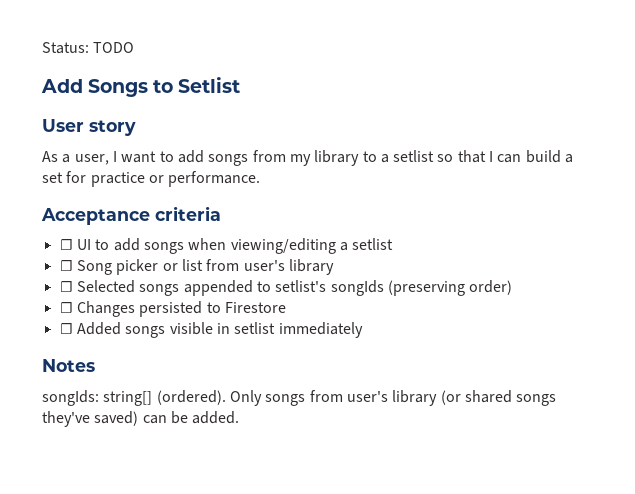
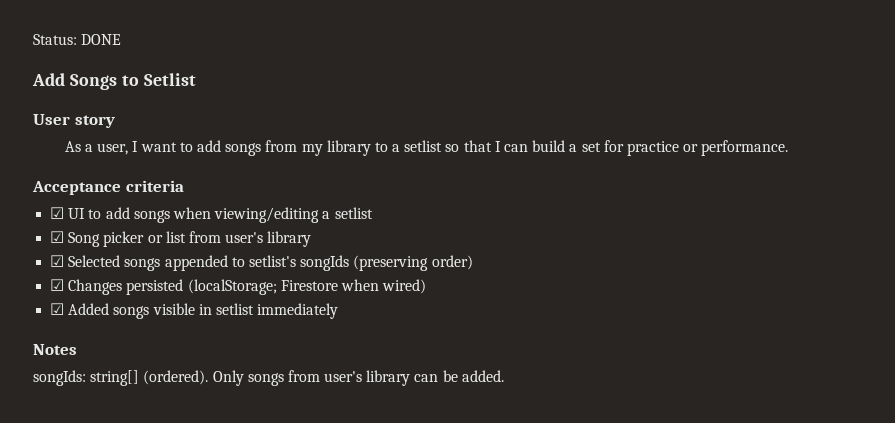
- Status: TODO
+ Status: DONE
- ☐ UI to add songs when viewing/editing a setlist
+ ☑ UI to add songs when viewing/editing a setlist
- ☐ Song picker or list from user's library
+ ☑ Song picker or list from user's library
- ☐ Selected songs appended to setlist's songIds (preserving order)
+ ☑ Selected songs appended to setlist's songIds (preserving order)
- ☐ Changes persisted to Firestore
- ☐ Added songs visible in setlist immediately
+ ☑ Changes persisted (localStorage; Firestore when wired)
+ ☑ Added songs visible in setlist immediately
- Only songs from user's library (or shared songs they've saved) can be added.
+ Only songs from user's library can be added.

